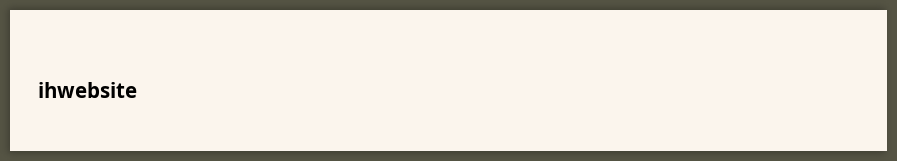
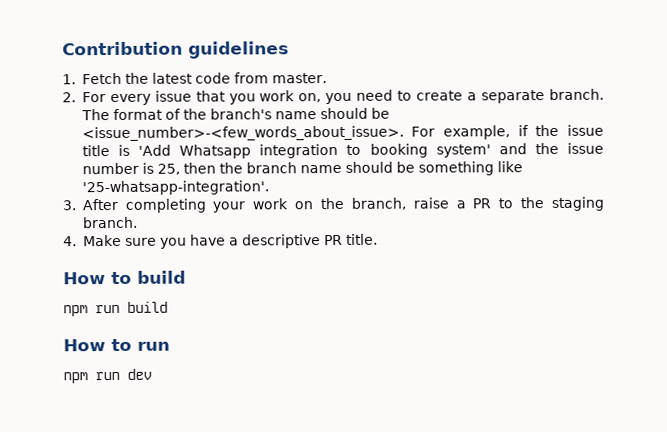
- ihwebsite
+ Contribution guidelines
+ 1. Fetch the latest code from master.
+ 2. For every issue that you work on, you need to create a separate branch. The format of the branch's name should be <issue_number>-<few_words_about_issue>. For example, if the issue title is 'Add Whatsapp integration to booking system' and the issue number is 25, then the branch name should be something like '25-whatsapp-integration'.
+ 3. After completing your work on the branch, raise a PR to the staging branch.
+ 4. Make sure you have a descriptive PR title.
+ How to build
+ npm run build
+ How to run
+ npm run dev

